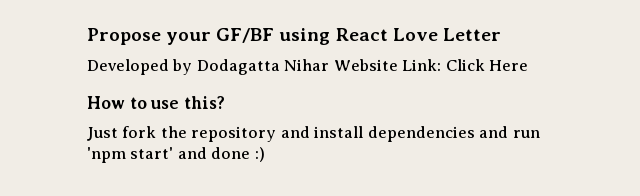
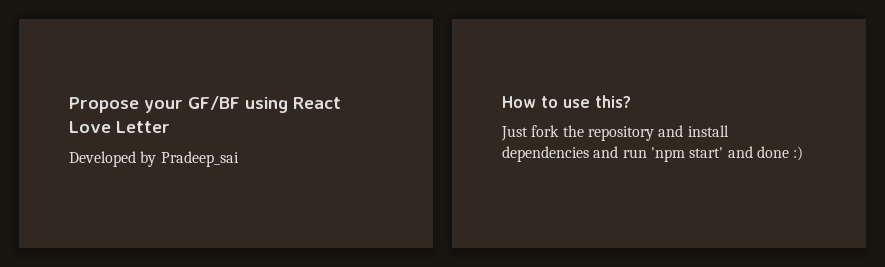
- Developed by Dodagatta Nihar Website Link: Click Here
+ Developed by Pradeep_sai

